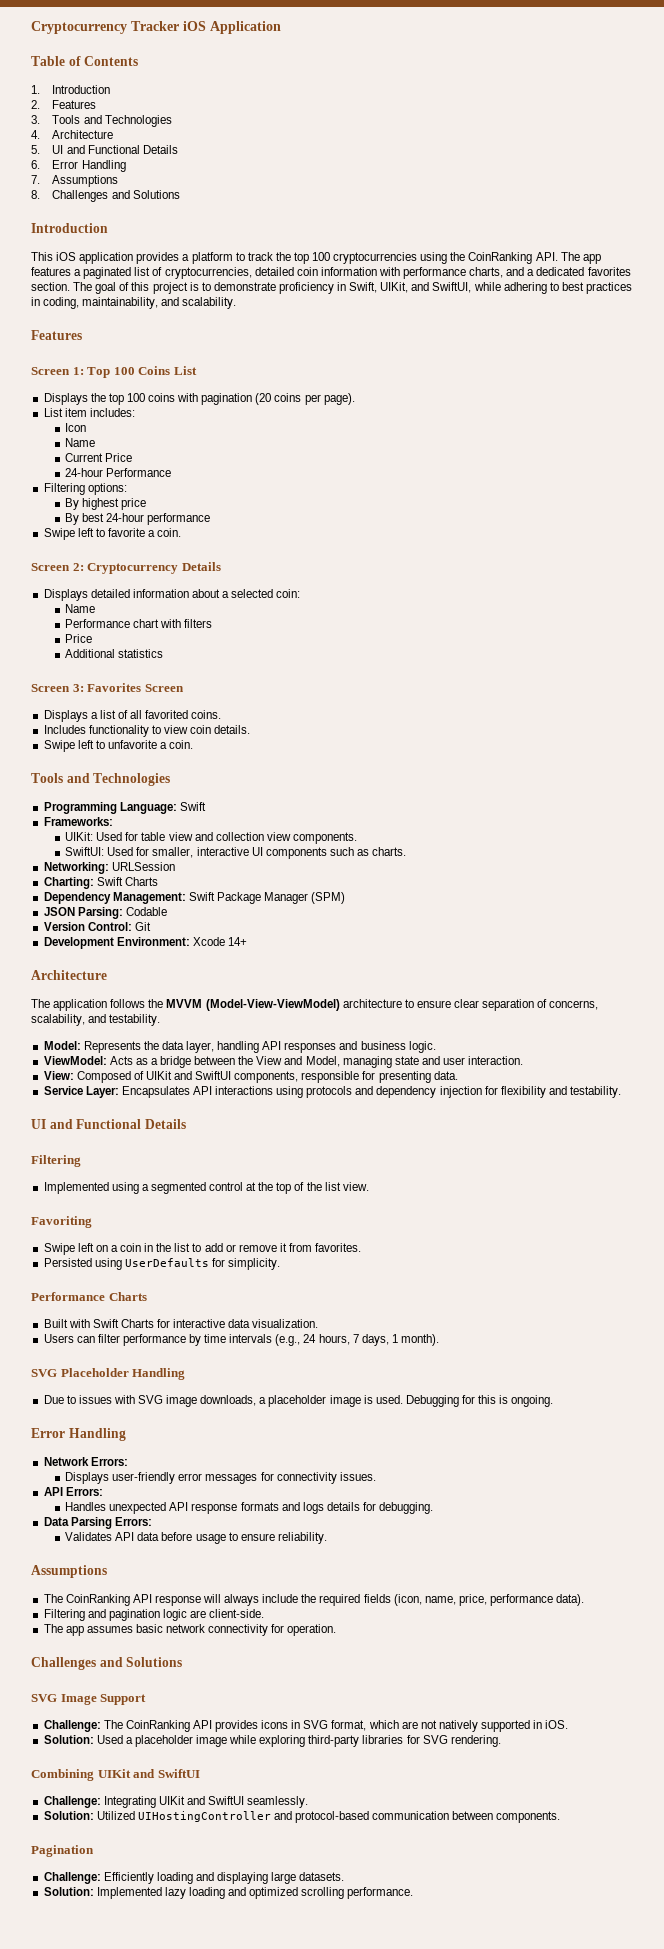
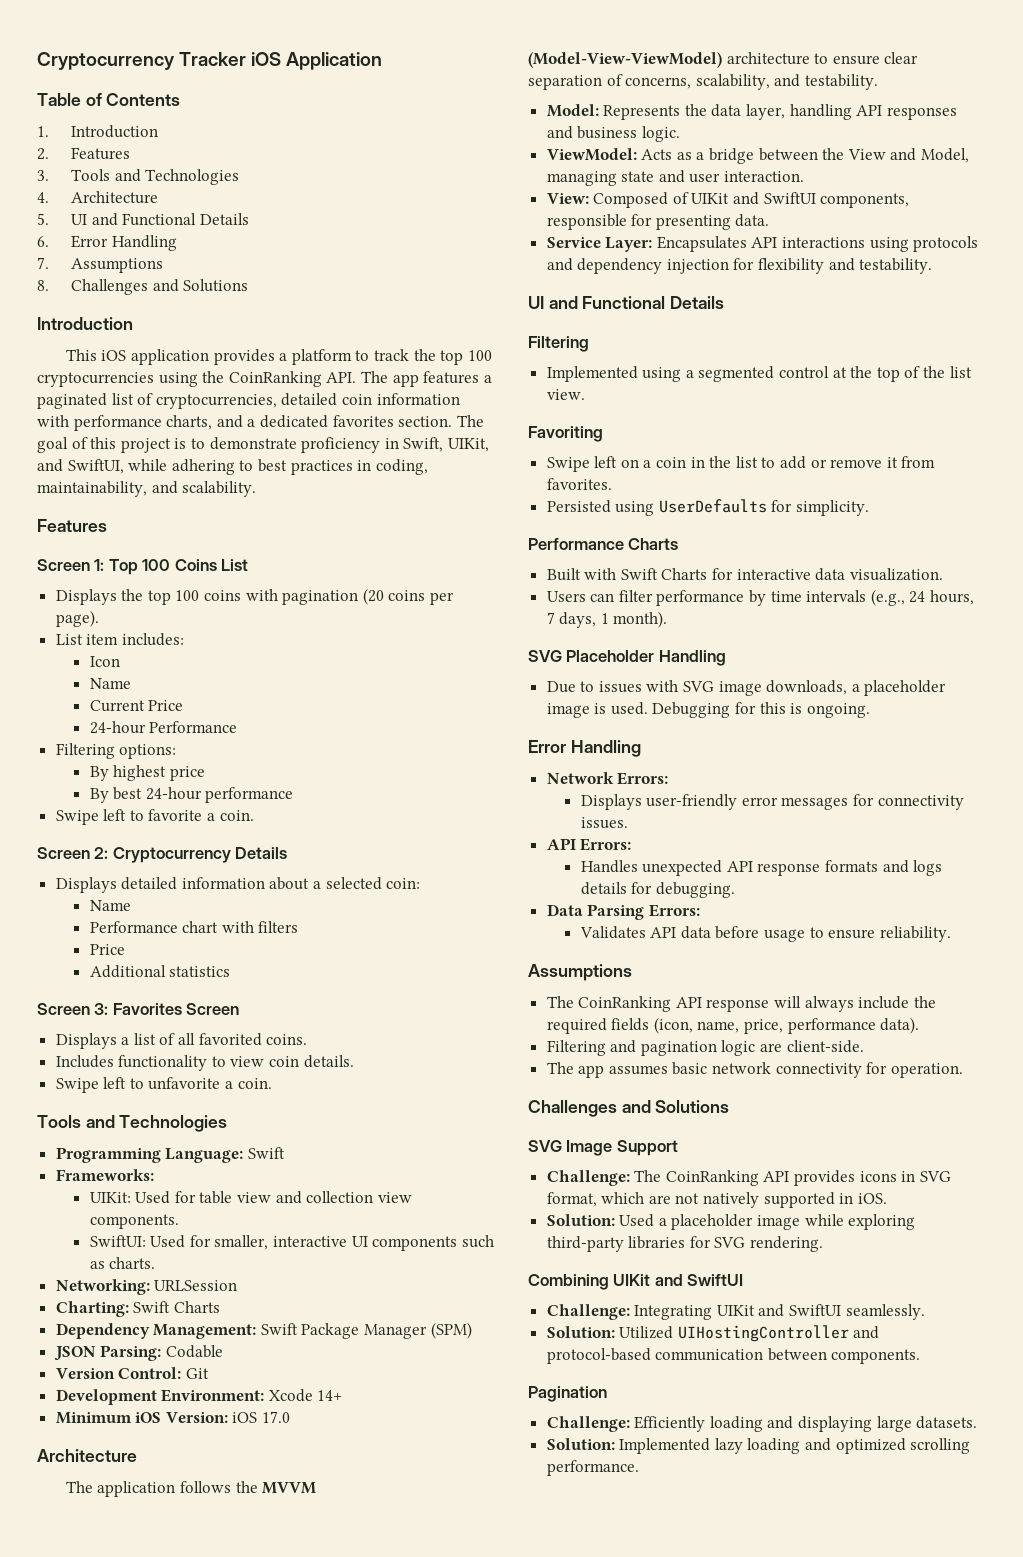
+ Minimum iOS Version: iOS 17.0

